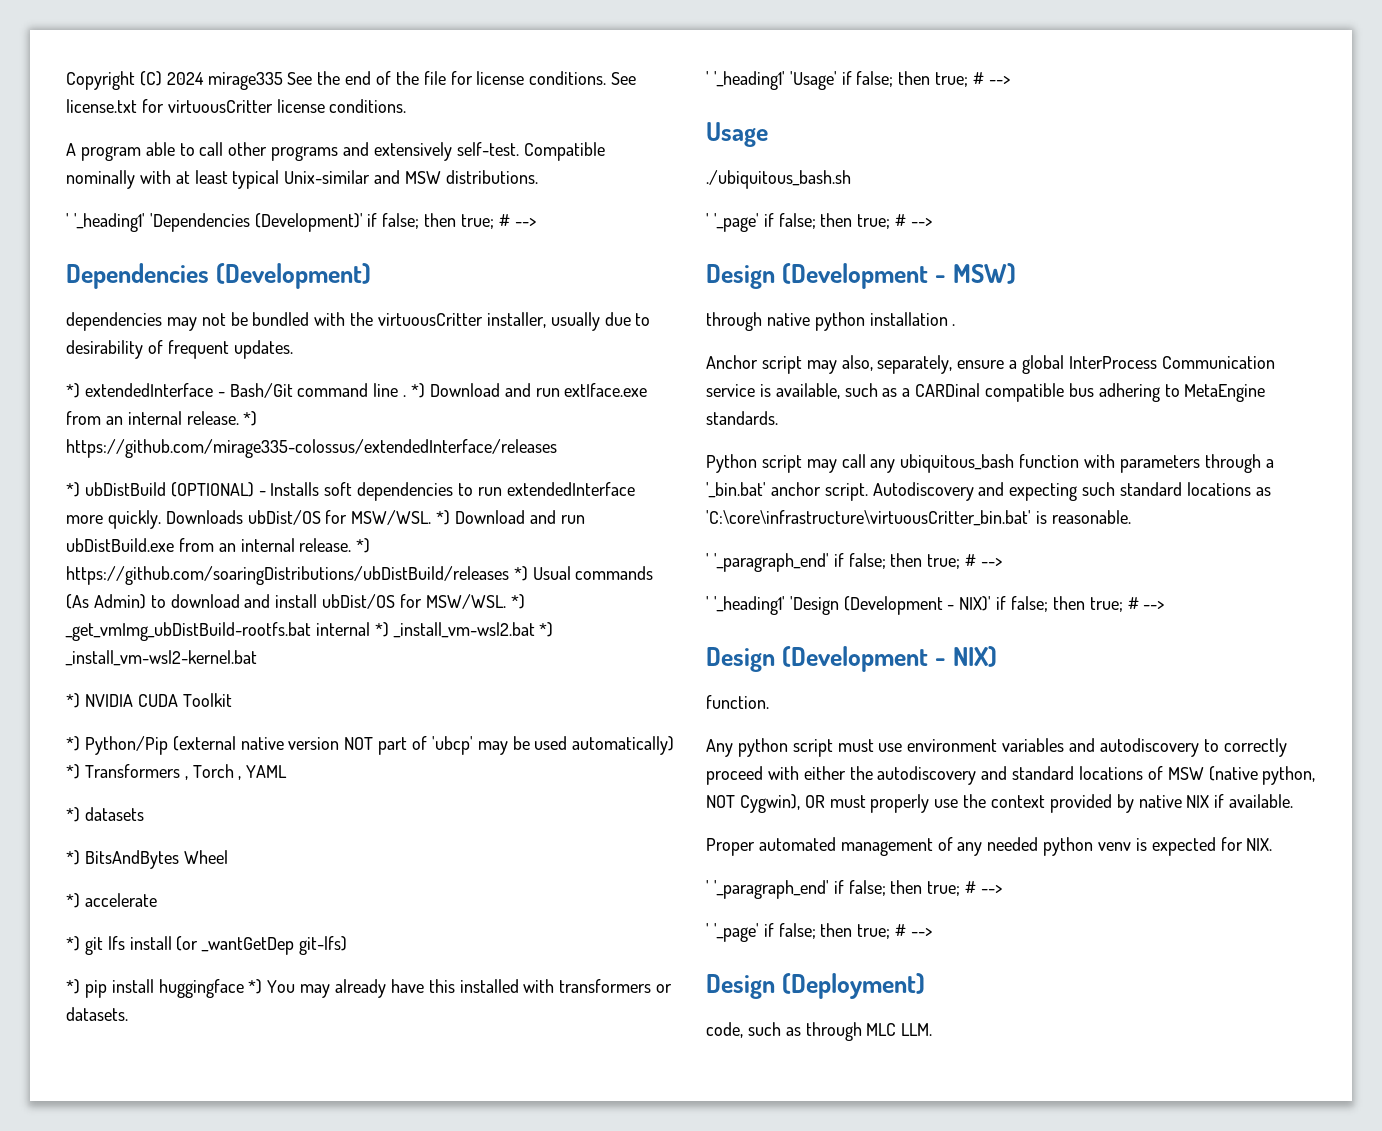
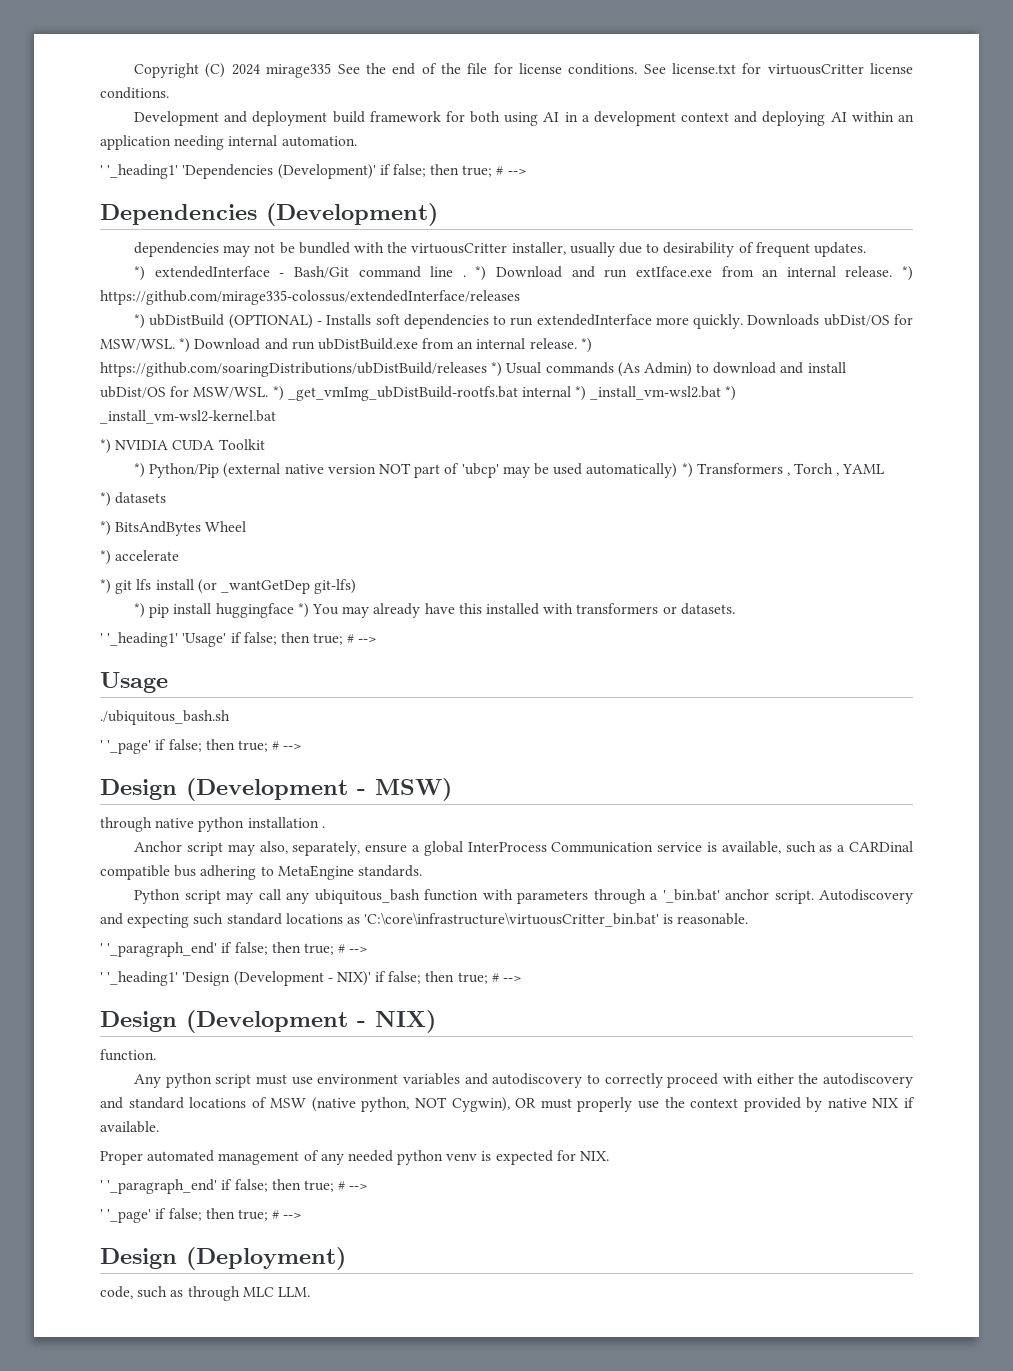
- A program able to call other programs and extensively self-test. Compatible nominally with at least typical Unix-similar and MSW distributions.
+ Development and deployment build framework for both using AI in a development context and deploying AI within an application needing internal automation.

